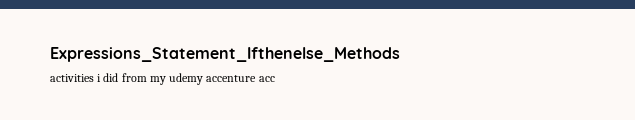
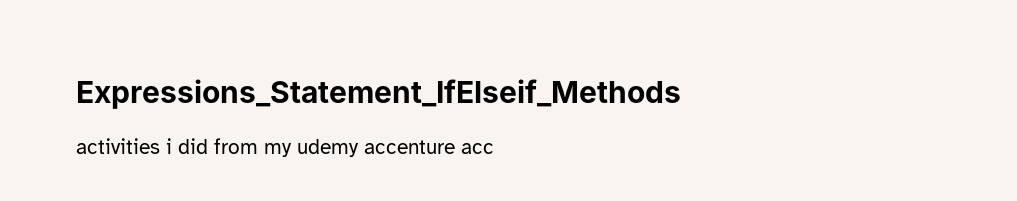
- Expressions_Statement_Ifthenelse_Methods
+ Expressions_Statement_IfElseif_Methods

